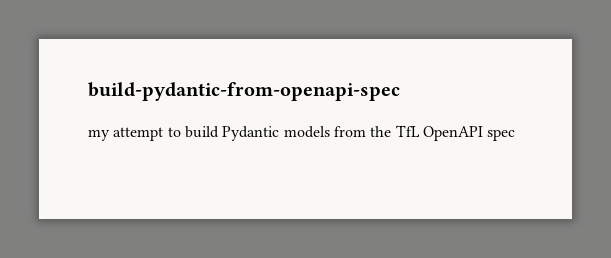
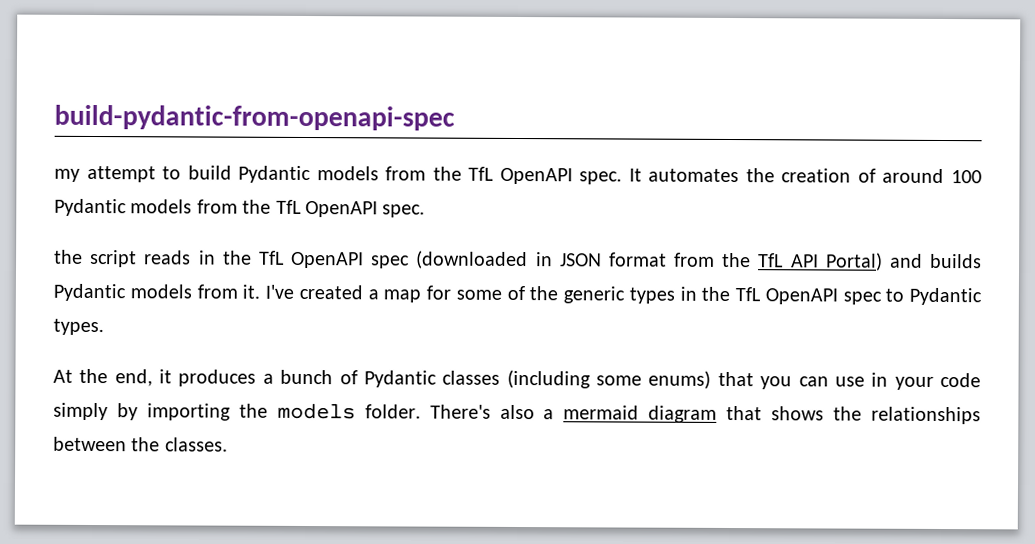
- my attempt to build Pydantic models from the TfL OpenAPI spec
+ my attempt to build Pydantic models from the TfL OpenAPI spec. It automates the creation of around 100 Pydantic models from the TfL OpenAPI spec.
+ the script reads in the TfL OpenAPI spec (downloaded in JSON format from the TfL API Portal) and builds Pydantic models from it. I've created a map for some of the generic types in the TfL OpenAPI spec to Pydantic types.
+ At the end, it produces a bunch of Pydantic classes (including some enums) that you can use in your code simply by importing the models folder. There's also a mermaid diagram that shows the relationships between the classes.

